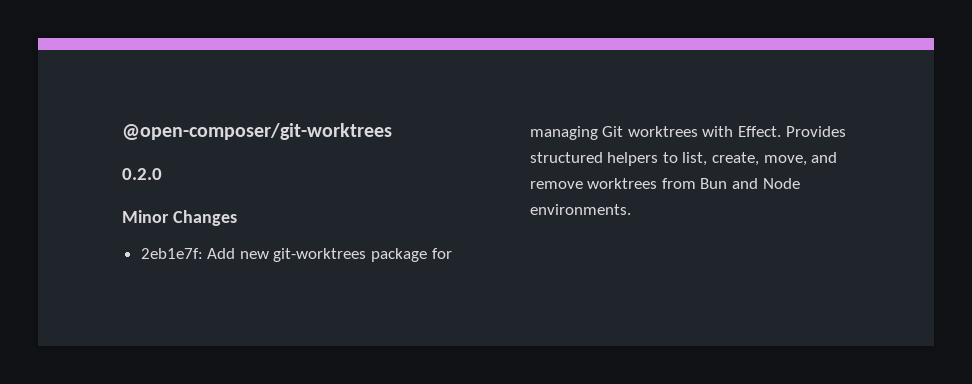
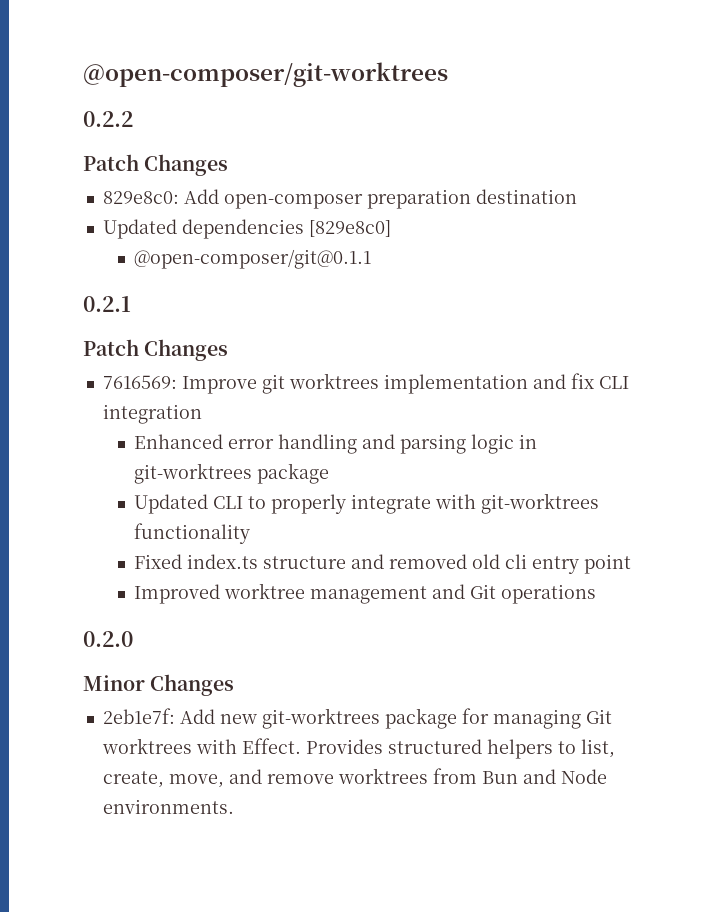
+ 0.2.2
+ Patch Changes
+ 829e8c0: Add open-composer preparation destination
+ Updated dependencies [829e8c0]
+ @open-composer/git@0.1.1
+ 0.2.1
+ Patch Changes
+ 7616569: Improve git worktrees implementation and fix CLI integration
+ Enhanced error handling and parsing logic in git-worktrees package
+ Updated CLI to properly integrate with git-worktrees functionality
+ Fixed index.ts structure and removed old cli entry point
+ Improved worktree management and Git operations

